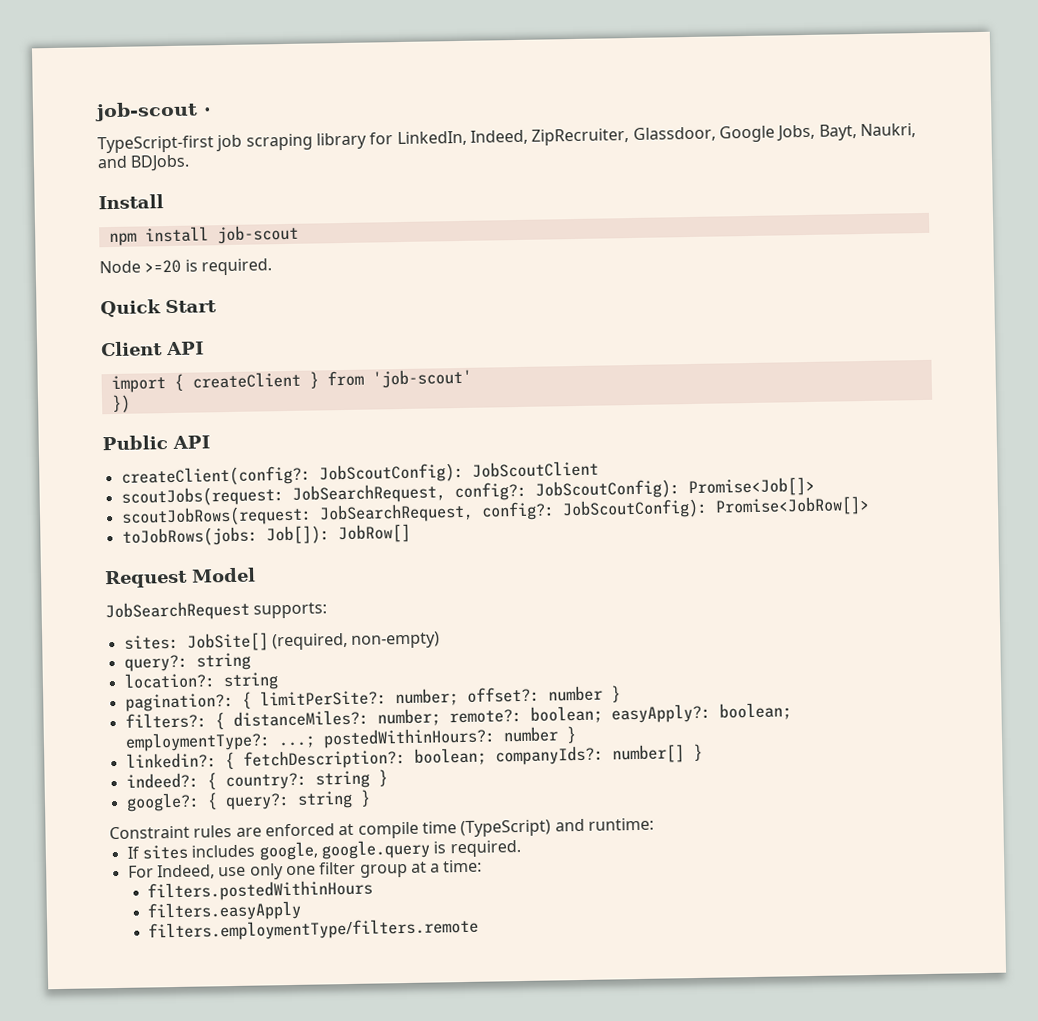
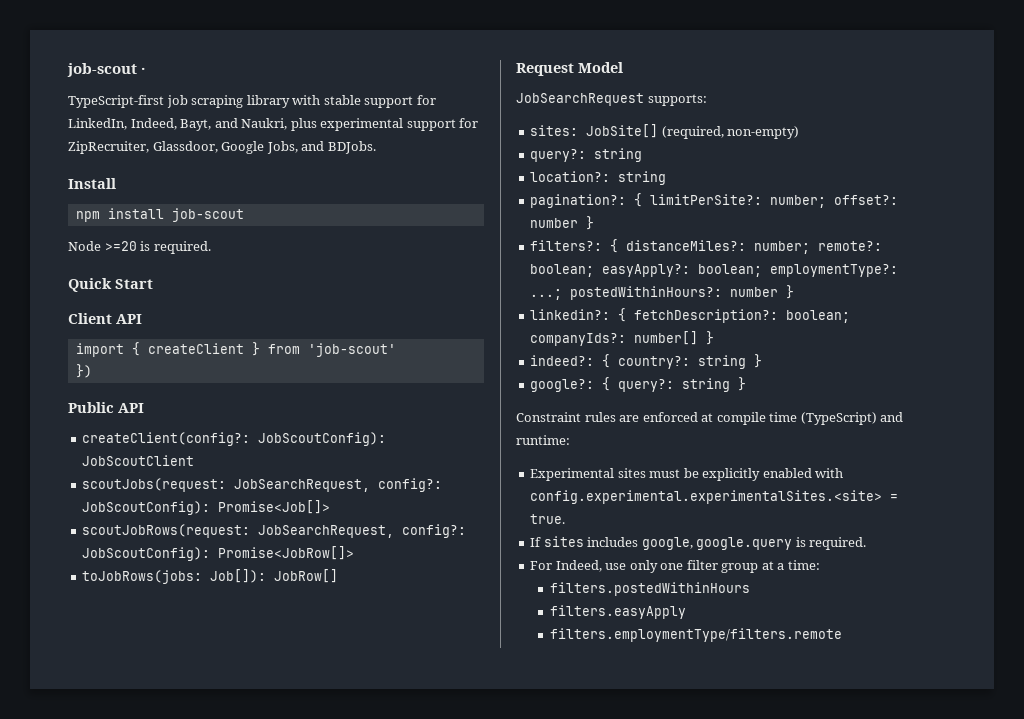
- TypeScript-first job scraping library for LinkedIn, Indeed, ZipRecruiter, Glassdoor, Google Jobs, Bayt, Naukri, and BDJobs.
+ TypeScript-first job scraping library with stable support for LinkedIn, Indeed, Bayt, and Naukri, plus experimental support for ZipRecruiter, Glassdoor, Google Jobs, and BDJobs.
+ Experimental sites must be explicitly enabled with config.experimental.experimentalSites.<site> = true.

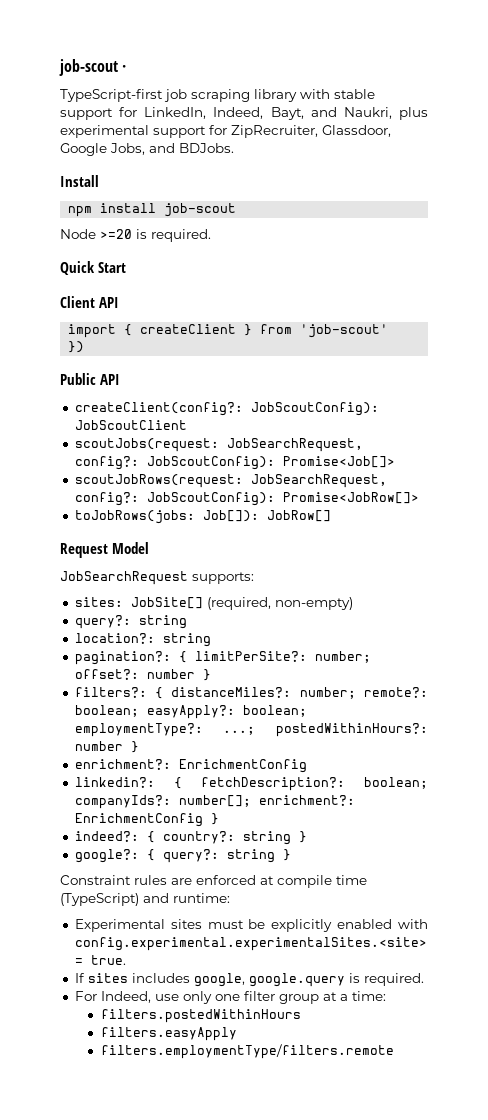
  filters?: { distanceMiles?: number; remote?: boolean; easyApply?: boolean; employmentType?: ...; postedWithinHours?: number }
+ enrichment?: EnrichmentConfig
- linkedin?: { fetchDescription?: boolean; companyIds?: number[] }
+ linkedin?: { fetchDescription?: boolean; companyIds?: number[]; enrichment?: EnrichmentConfig }

